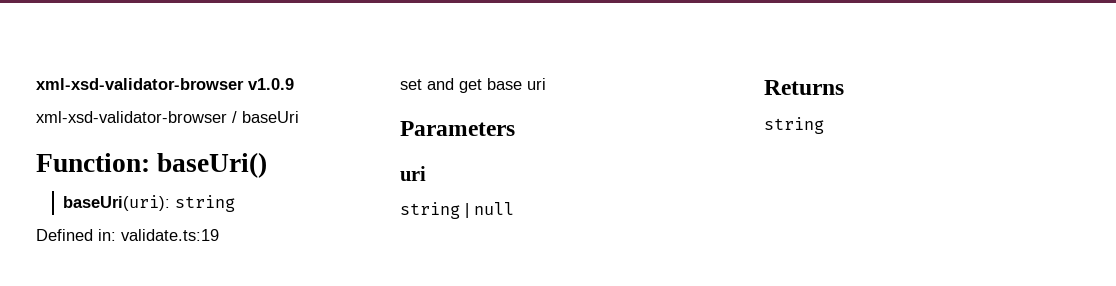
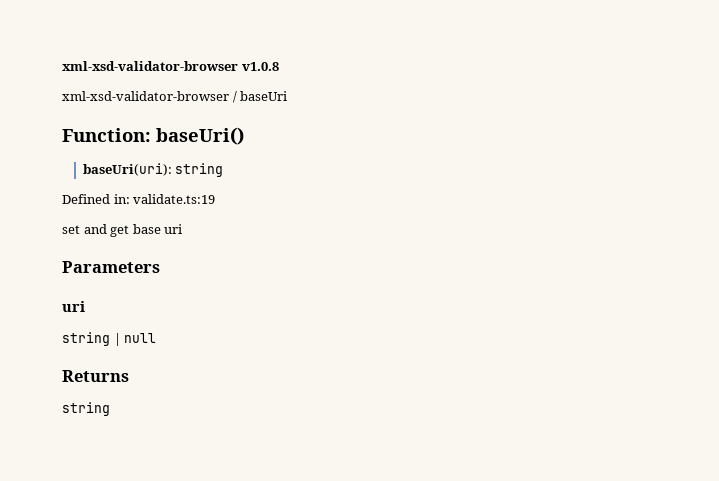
- xml-xsd-validator-browser v1.0.9
+ xml-xsd-validator-browser v1.0.8

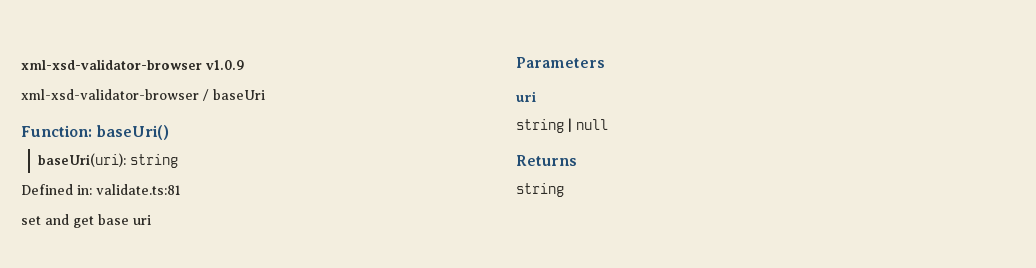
- xml-xsd-validator-browser v1.0.8
+ xml-xsd-validator-browser v1.0.9
- Defined in: validate.ts:19
+ Defined in: validate.ts:81

